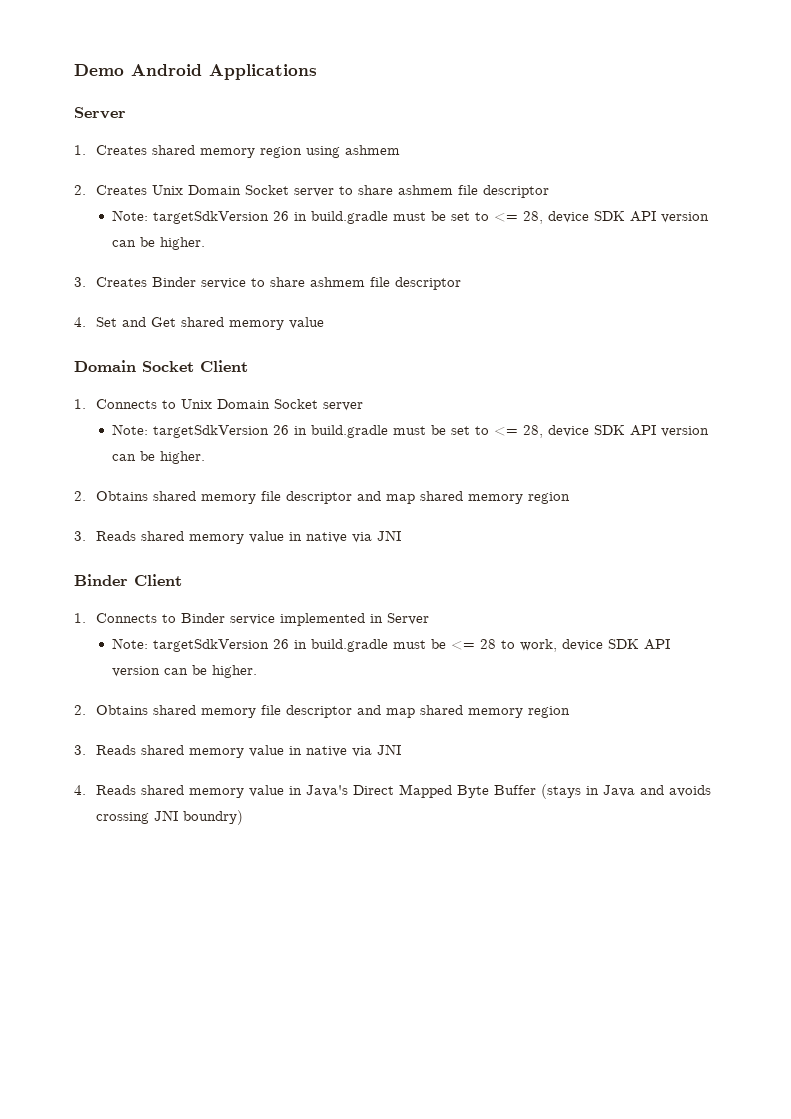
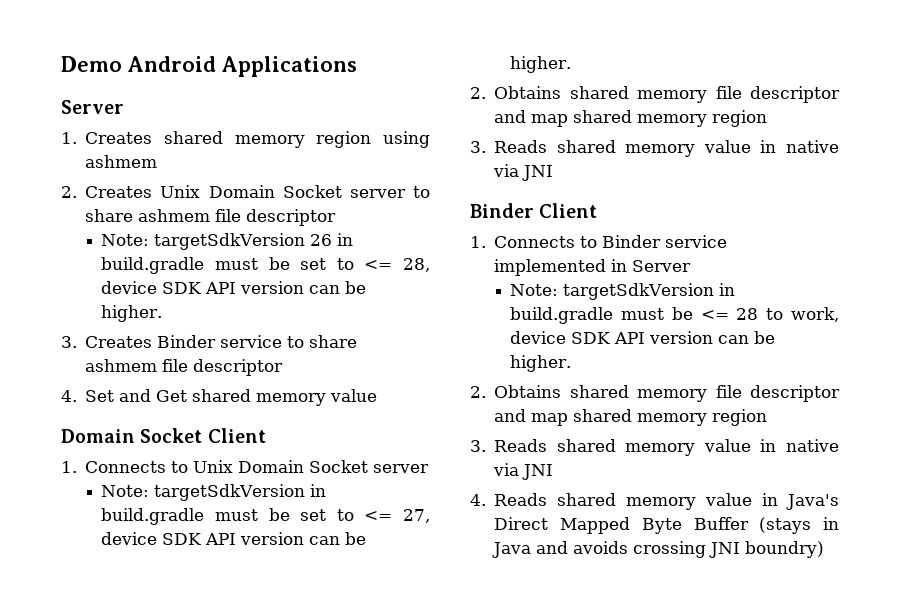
  1. Connects to Unix Domain Socket server
- Note: targetSdkVersion 26 in build.gradle must be set to <= 28, device SDK API version can be higher.
+ Note: targetSdkVersion in build.gradle must be set to <= 27, device SDK API version can be higher.
- Note: targetSdkVersion 26 in build.gradle must be <= 28 to work, device SDK API version can be higher.
+ Note: targetSdkVersion in build.gradle must be <= 28 to work, device SDK API version can be higher.

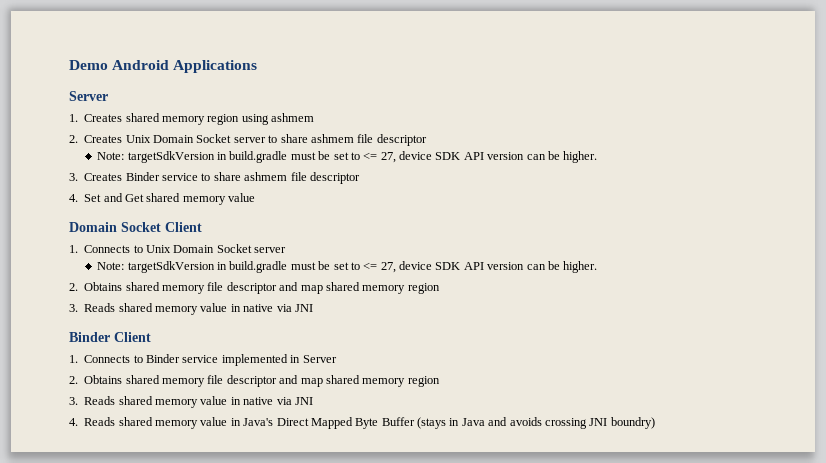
  2. Creates Unix Domain Socket server to share ashmem file descriptor
- Note: targetSdkVersion 26 in build.gradle must be set to <= 28, device SDK API version can be higher.
+ Note: targetSdkVersion in build.gradle must be set to <= 27, device SDK API version can be higher.
- Note: targetSdkVersion in build.gradle must be <= 28 to work, device SDK API version can be higher.

